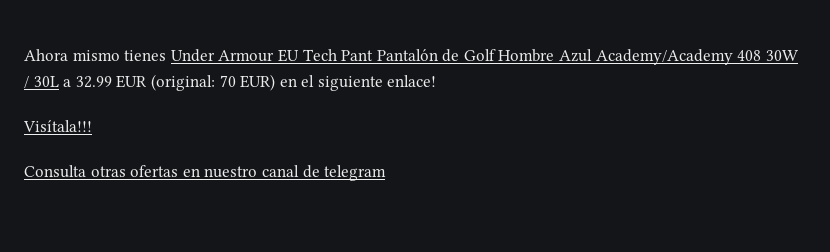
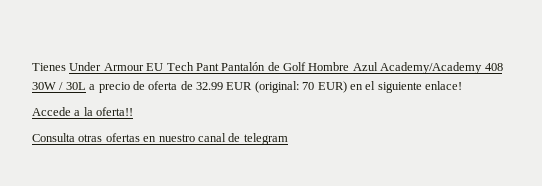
- Ahora mismo tienes Under Armour EU Tech Pant Pantalón de Golf Hombre Azul Academy/Academy 408 30W / 30L a 32.99 EUR (original: 70 EUR) en el siguiente enlace!
+ Tienes Under Armour EU Tech Pant Pantalón de Golf Hombre Azul Academy/Academy 408 30W / 30L a precio de oferta de 32.99 EUR (original: 70 EUR) en el siguiente enlace!
- Visítala!!!
+ Accede a la oferta!!

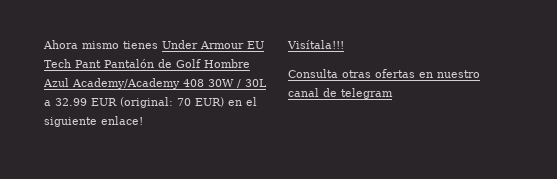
- Tienes Under Armour EU Tech Pant Pantalón de Golf Hombre Azul Academy/Academy 408 30W / 30L a precio de oferta de 32.99 EUR (original: 70 EUR) en el siguiente enlace!
+ Ahora mismo tienes Under Armour EU Tech Pant Pantalón de Golf Hombre Azul Academy/Academy 408 30W / 30L a 32.99 EUR (original: 70 EUR) en el siguiente enlace!
- Accede a la oferta!!
+ Visítala!!!

